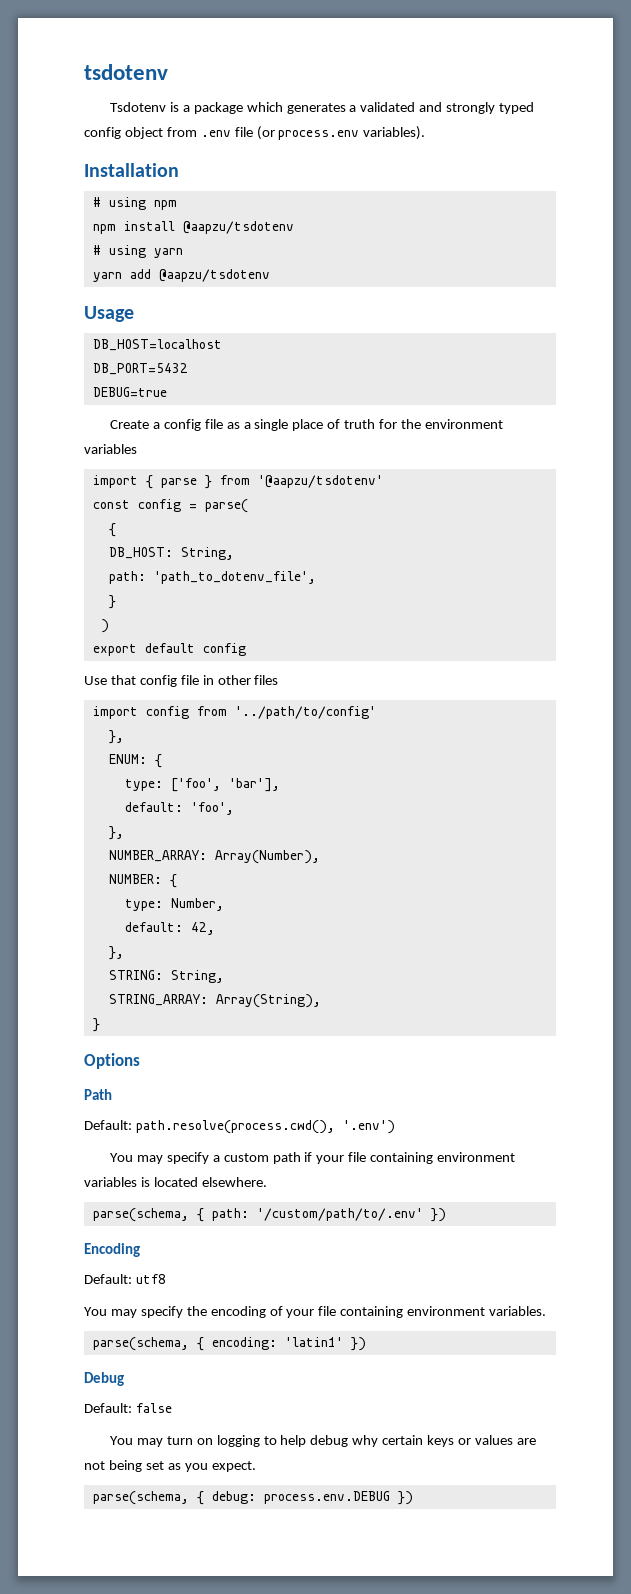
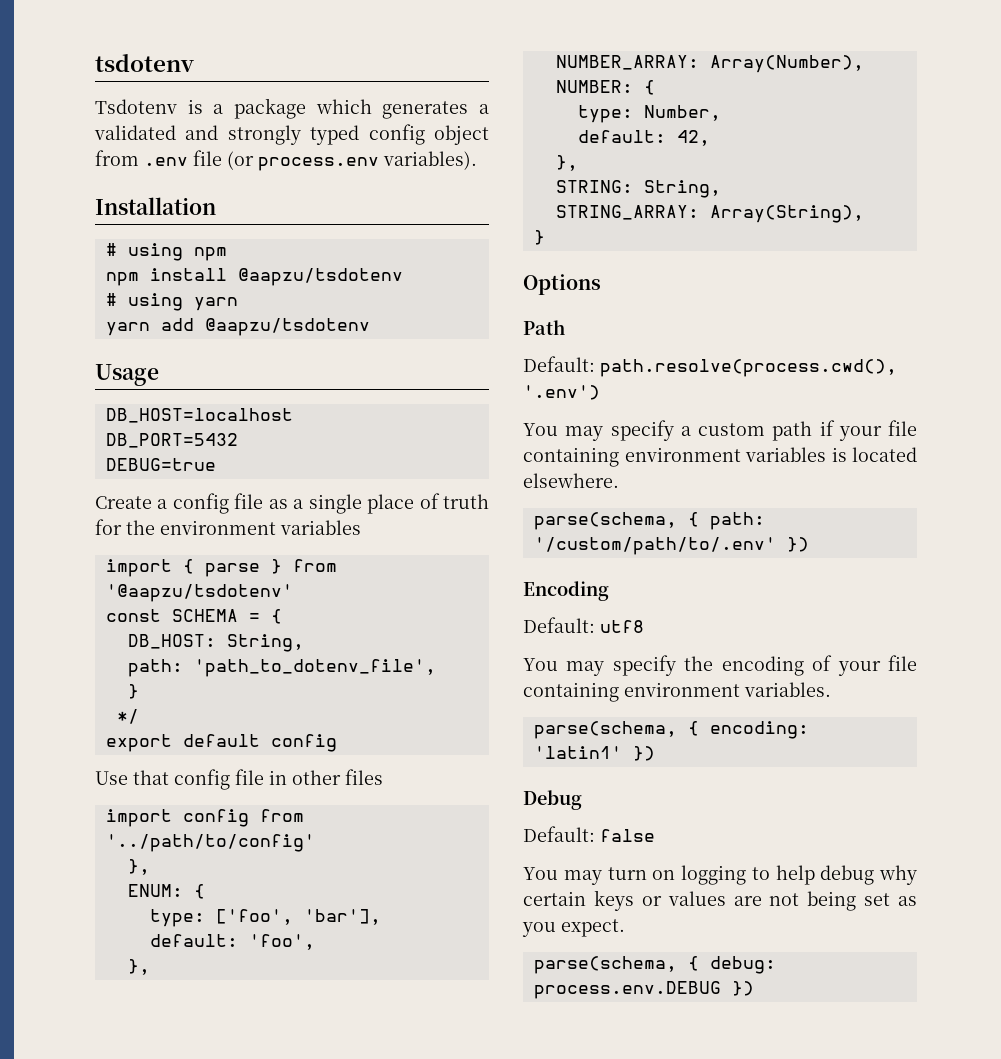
- const config = parse(
- {
+ const SCHEMA = {
- )
+ */

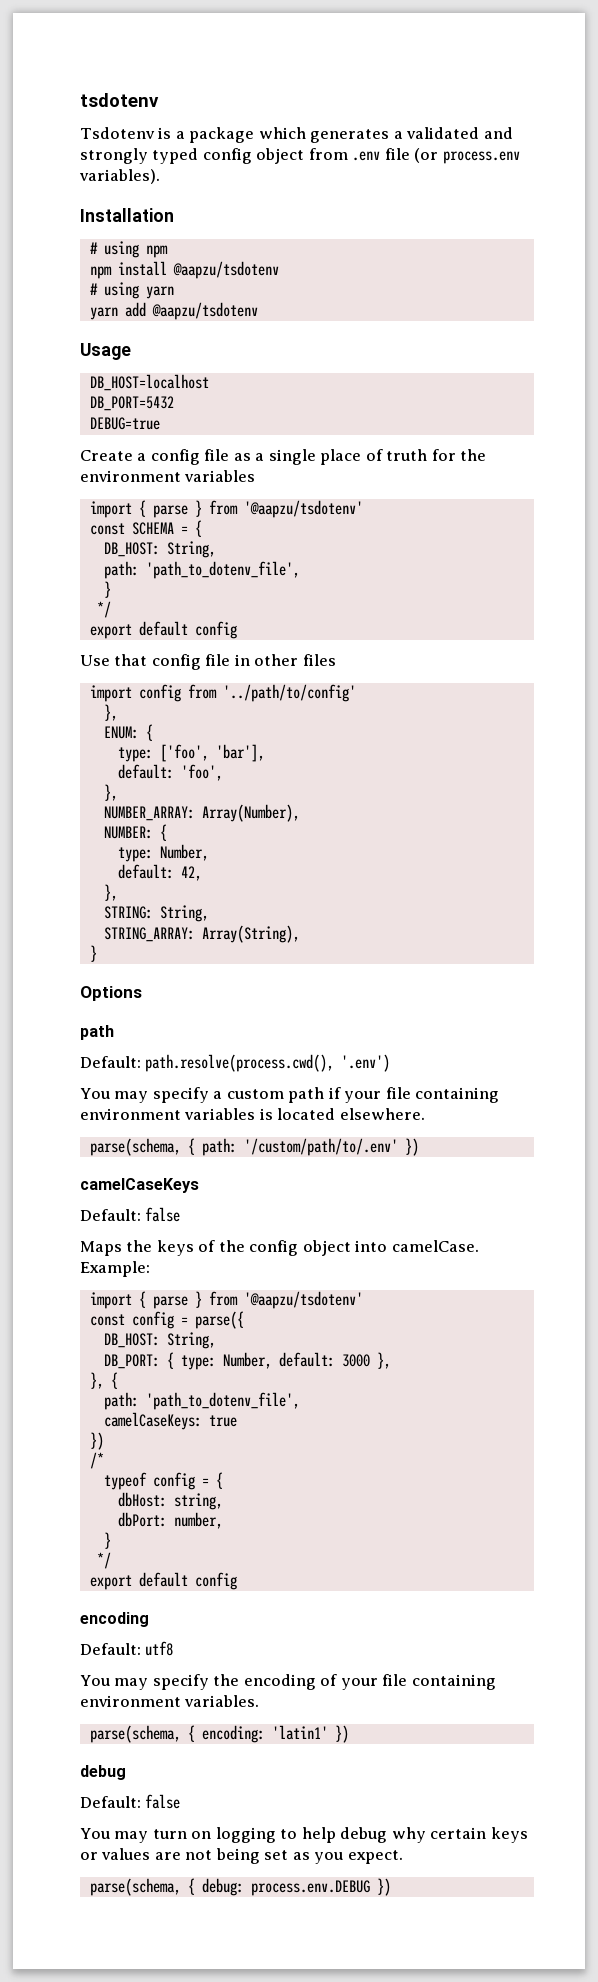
  Options
- Path
+ path
- Encoding
+ camelCaseKeys
+ Default: false
+ Maps the keys of the config object into camelCase. Example:
+ import { parse } from '@aapzu/tsdotenv'
+ const config = parse({
+ DB_HOST: String,
+ DB_PORT: { type: Number, default: 3000 },
+ }, {
+ path: 'path_to_dotenv_file',
+ camelCaseKeys: true
+ })
+ /*
+ typeof config = {
+ dbHost: string,
+ dbPort: number,
+ }
+ */
+ export default config
+ encoding
  parse(schema, { encoding: 'latin1' })
- Debug
+ debug

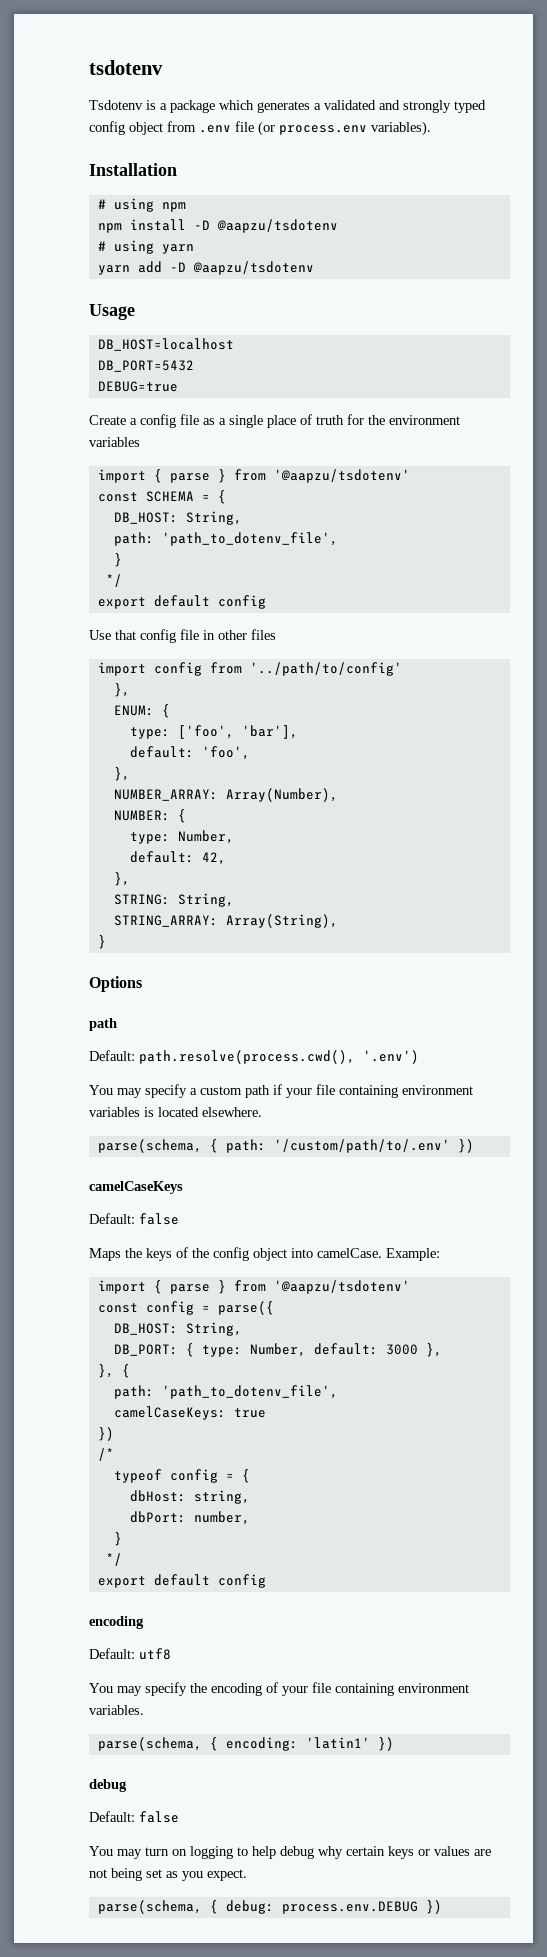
- npm install @aapzu/tsdotenv
+ npm install -D @aapzu/tsdotenv
- yarn add @aapzu/tsdotenv
+ yarn add -D @aapzu/tsdotenv

